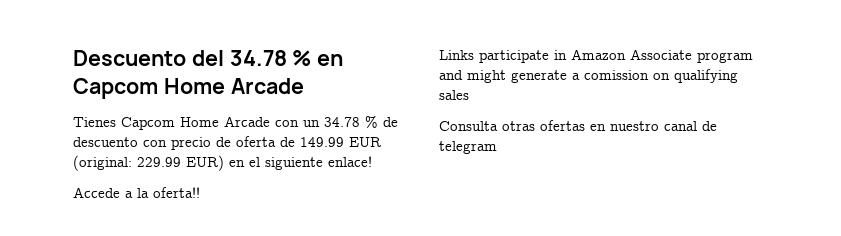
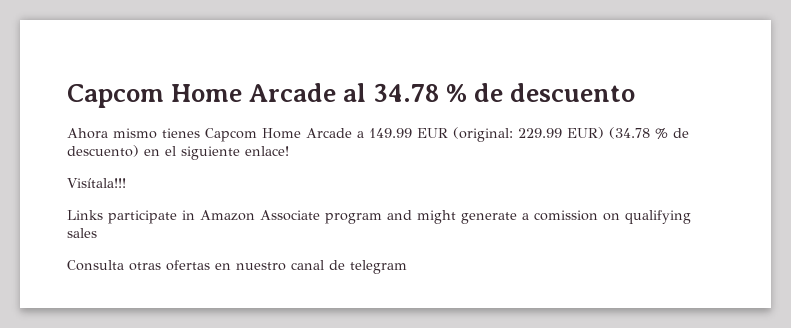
- Descuento del 34.78 % en Capcom Home Arcade
- Tienes Capcom Home Arcade con un 34.78 % de descuento con precio de oferta de 149.99 EUR (original: 229.99 EUR) en el siguiente enlace!
+ Capcom Home Arcade al 34.78 % de descuento
+ Ahora mismo tienes Capcom Home Arcade a 149.99 EUR (original: 229.99 EUR) (34.78 % de descuento) en el siguiente enlace!
- Accede a la oferta!!
+ Visítala!!!

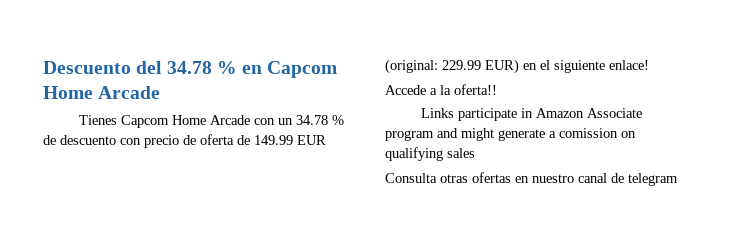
- Capcom Home Arcade al 34.78 % de descuento
- Ahora mismo tienes Capcom Home Arcade a 149.99 EUR (original: 229.99 EUR) (34.78 % de descuento) en el siguiente enlace!
+ Descuento del 34.78 % en Capcom Home Arcade
+ Tienes Capcom Home Arcade con un 34.78 % de descuento con precio de oferta de 149.99 EUR (original: 229.99 EUR) en el siguiente enlace!
- Visítala!!!
+ Accede a la oferta!!

